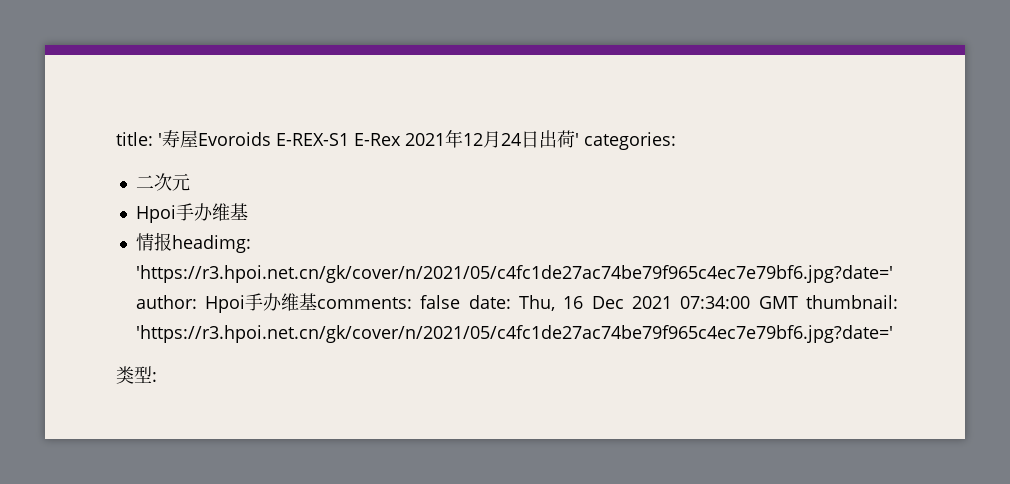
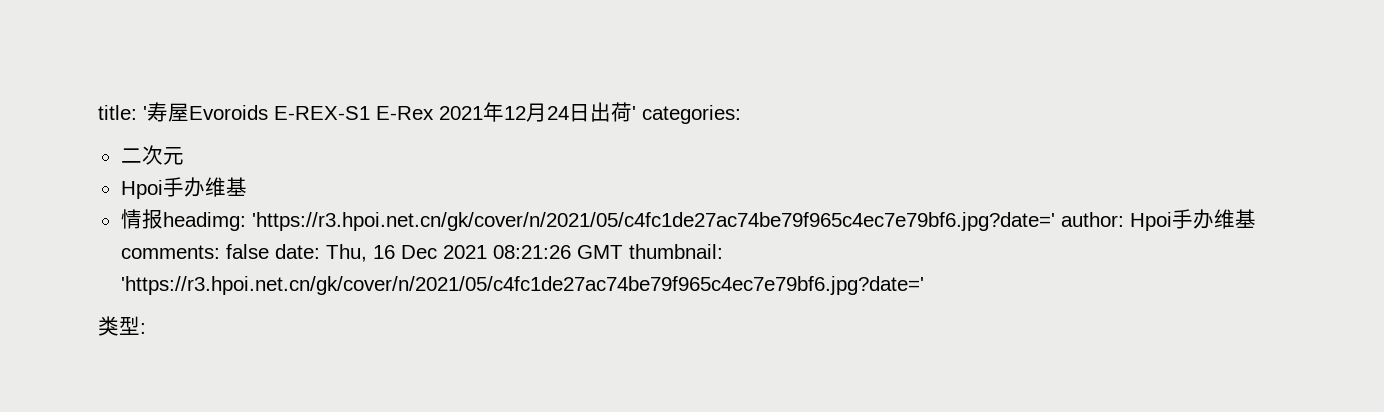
- 情报headimg: 'https://r3.hpoi.net.cn/gk/cover/n/2021/05/c4fc1de27ac74be79f965c4ec7e79bf6.jpg?date=' author: Hpoi手办维基comments: false date: Thu, 16 Dec 2021 07:34:00 GMT thumbnail: 'https://r3.hpoi.net.cn/gk/cover/n/2021/05/c4fc1de27ac74be79f965c4ec7e79bf6.jpg?date='
+ 情报headimg: 'https://r3.hpoi.net.cn/gk/cover/n/2021/05/c4fc1de27ac74be79f965c4ec7e79bf6.jpg?date=' author: Hpoi手办维基comments: false date: Thu, 16 Dec 2021 08:21:26 GMT thumbnail: 'https://r3.hpoi.net.cn/gk/cover/n/2021/05/c4fc1de27ac74be79f965c4ec7e79bf6.jpg?date='

